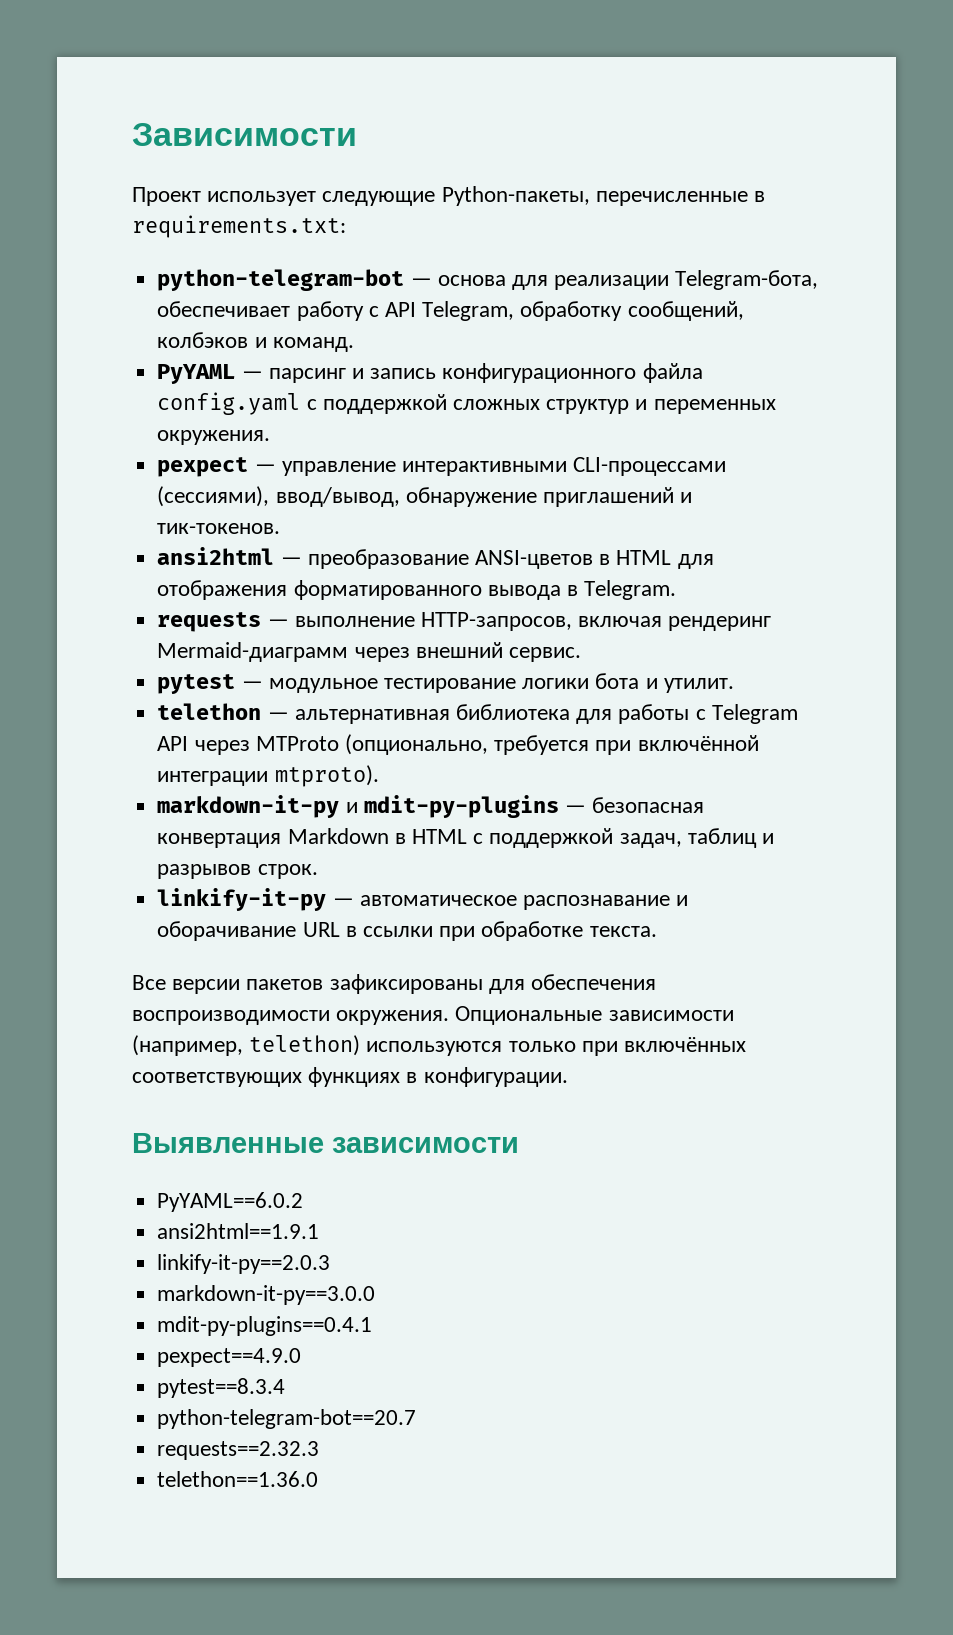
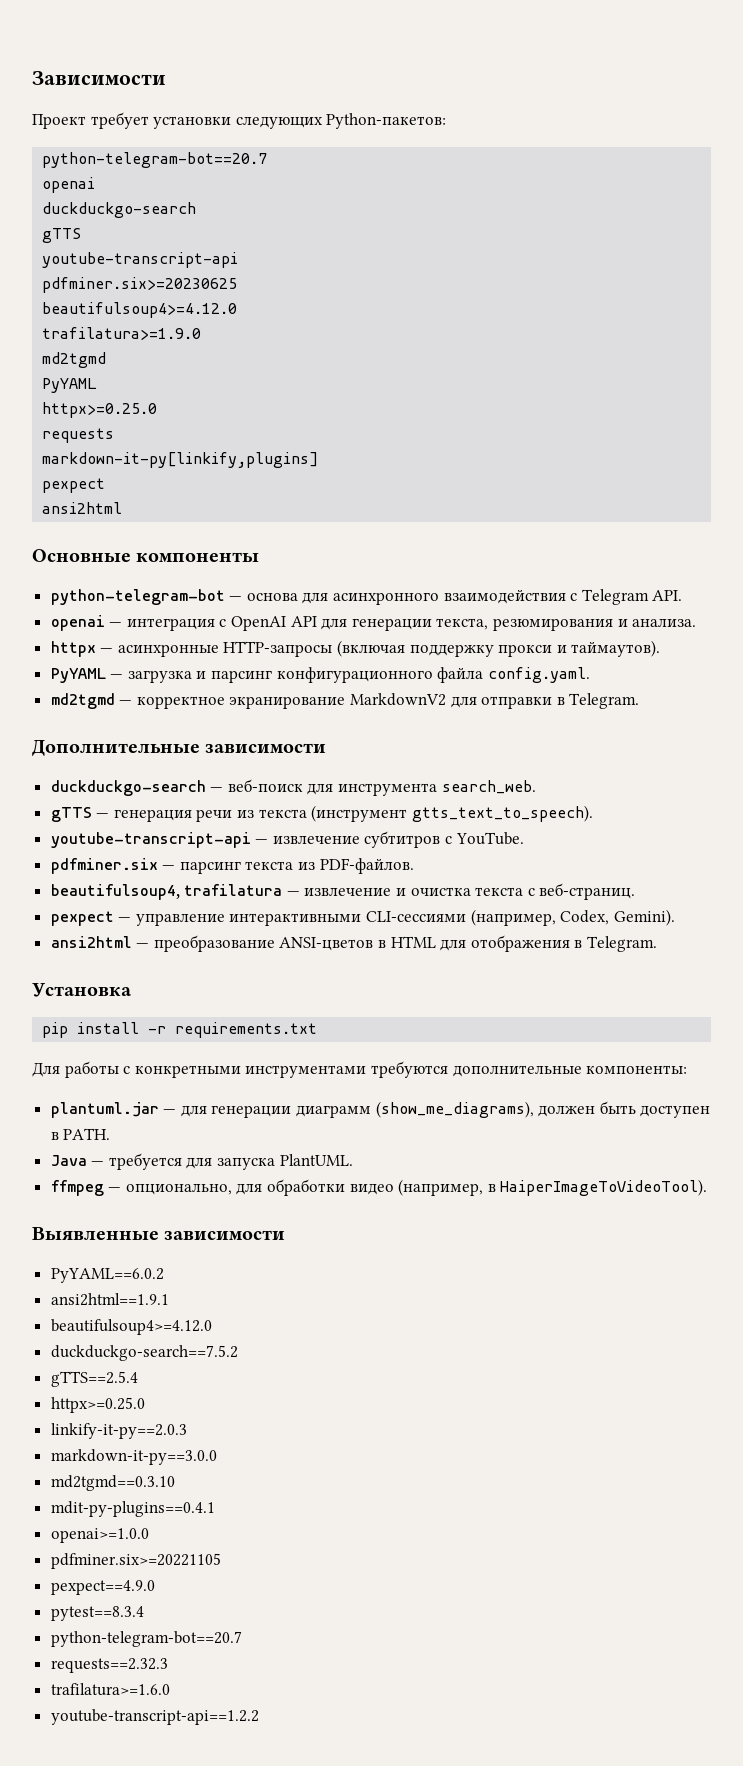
- Проект использует следующие Python-пакеты, перечисленные в requirements.txt:
- python-telegram-bot — основа для реализации Telegram-бота, обеспечивает работу с API Telegram, обработку сообщений, колбэков и команд.
- PyYAML — парсинг и запись конфигурационного файла config.yaml с поддержкой сложных структур и переменных окружения.
- pexpect — управление интерактивными CLI-процессами (сессиями), ввод/вывод, обнаружение приглашений и тик-токенов.
+ Проект требует установки следующих Python-пакетов:
+ python-telegram-bot==20.7
+ openai
+ duckduckgo-search
+ gTTS
+ youtube-transcript-api
+ pdfminer.six>=20230625
+ beautifulsoup4>=4.12.0
+ trafilatura>=1.9.0
+ md2tgmd
+ PyYAML
+ httpx>=0.25.0
+ requests
+ markdown-it-py[linkify,plugins]
+ pexpect
+ ansi2html
+ Основные компоненты
+ python-telegram-bot — основа для асинхронного взаимодействия с Telegram API.
+ openai — интеграция с OpenAI API для генерации текста, резюмирования и анализа.
+ httpx — асинхронные HTTP-запросы (включая поддержку прокси и таймаутов).
+ PyYAML — загрузка и парсинг конфигурационного файла config.yaml.
+ md2tgmd — корректное экранирование MarkdownV2 для отправки в Telegram.
+ Дополнительные зависимости
+ duckduckgo-search — веб-поиск для инструмента search_web.
+ gTTS — генерация речи из текста (инструмент gtts_text_to_speech).
+ youtube-transcript-api — извлечение субтитров с YouTube.
+ pdfminer.six — парсинг текста из PDF-файлов.
+ beautifulsoup4, trafilatura — извлечение и очистка текста с веб-страниц.
+ pexpect — управление интерактивными CLI-сессиями (например, Codex, Gemini).
- ansi2html — преобразование ANSI-цветов в HTML для отображения форматированного вывода в Telegram.
- requests — выполнение HTTP-запросов, включая рендеринг Mermaid-диаграмм через внешний сервис.
- pytest — модульное тестирование логики бота и утилит.
- telethon — альтернативная библиотека для работы с Telegram API через MTProto (опционально, требуется при включённой интеграции mtproto).
- markdown-it-py и mdit-py-plugins — безопасная конвертация Markdown в HTML с поддержкой задач, таблиц и разрывов строк.
- linkify-it-py — автоматическое распознавание и оборачивание URL в ссылки при обработке текста.
- Все версии пакетов зафиксированы для обеспечения воспроизводимости окружения. Опциональные зависимости (например, telethon) используются только при включённых соответствующих функциях в конфигурации.
+ ansi2html — преобразование ANSI-цветов в HTML для отображения в Telegram.
+ Установка
+ pip install -r requirements.txt
+ Для работы с конкретными инструментами требуются дополнительные компоненты:
+ plantuml.jar — для генерации диаграмм (show_me_diagrams), должен быть доступен в PATH.
+ Java — требуется для запуска PlantUML.
+ ffmpeg — опционально, для обработки видео (например, в HaiperImageToVideoTool).
  ansi2html==1.9.1
+ beautifulsoup4>=4.12.0
+ duckduckgo-search==7.5.2
+ gTTS==2.5.4
+ httpx>=0.25.0
+ md2tgmd==0.3.10
+ openai>=1.0.0
+ pdfminer.six>=20221105
- telethon==1.36.0
+ trafilatura>=1.6.0
+ youtube-transcript-api==1.2.2

